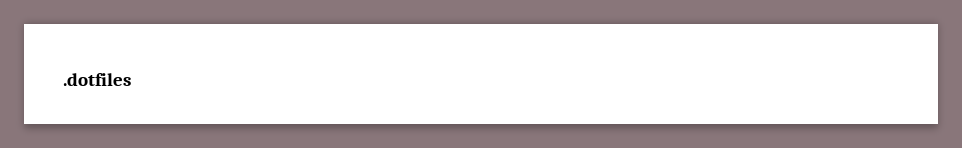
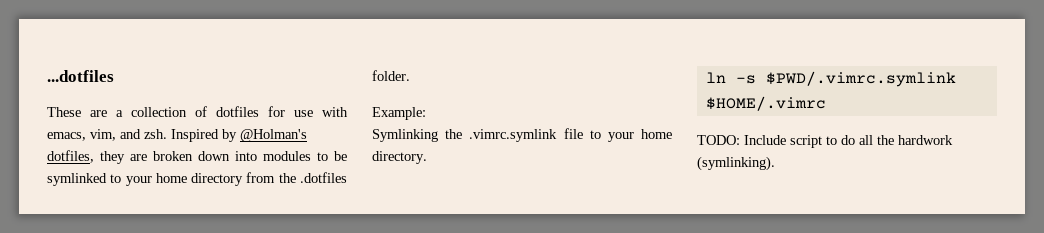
- .dotfiles
+ ...dotfiles
+ These are a collection of dotfiles for use with emacs, vim, and zsh. Inspired by @Holman's dotfiles, they are broken down into modules to be symlinked to your home directory from the .dotfiles folder.
+ Example:
+ Symlinking the .vimrc.symlink file to your home directory.
+ ln -s $PWD/.vimrc.symlink $HOME/.vimrc
+ TODO: Include script to do all the hardwork (symlinking).

